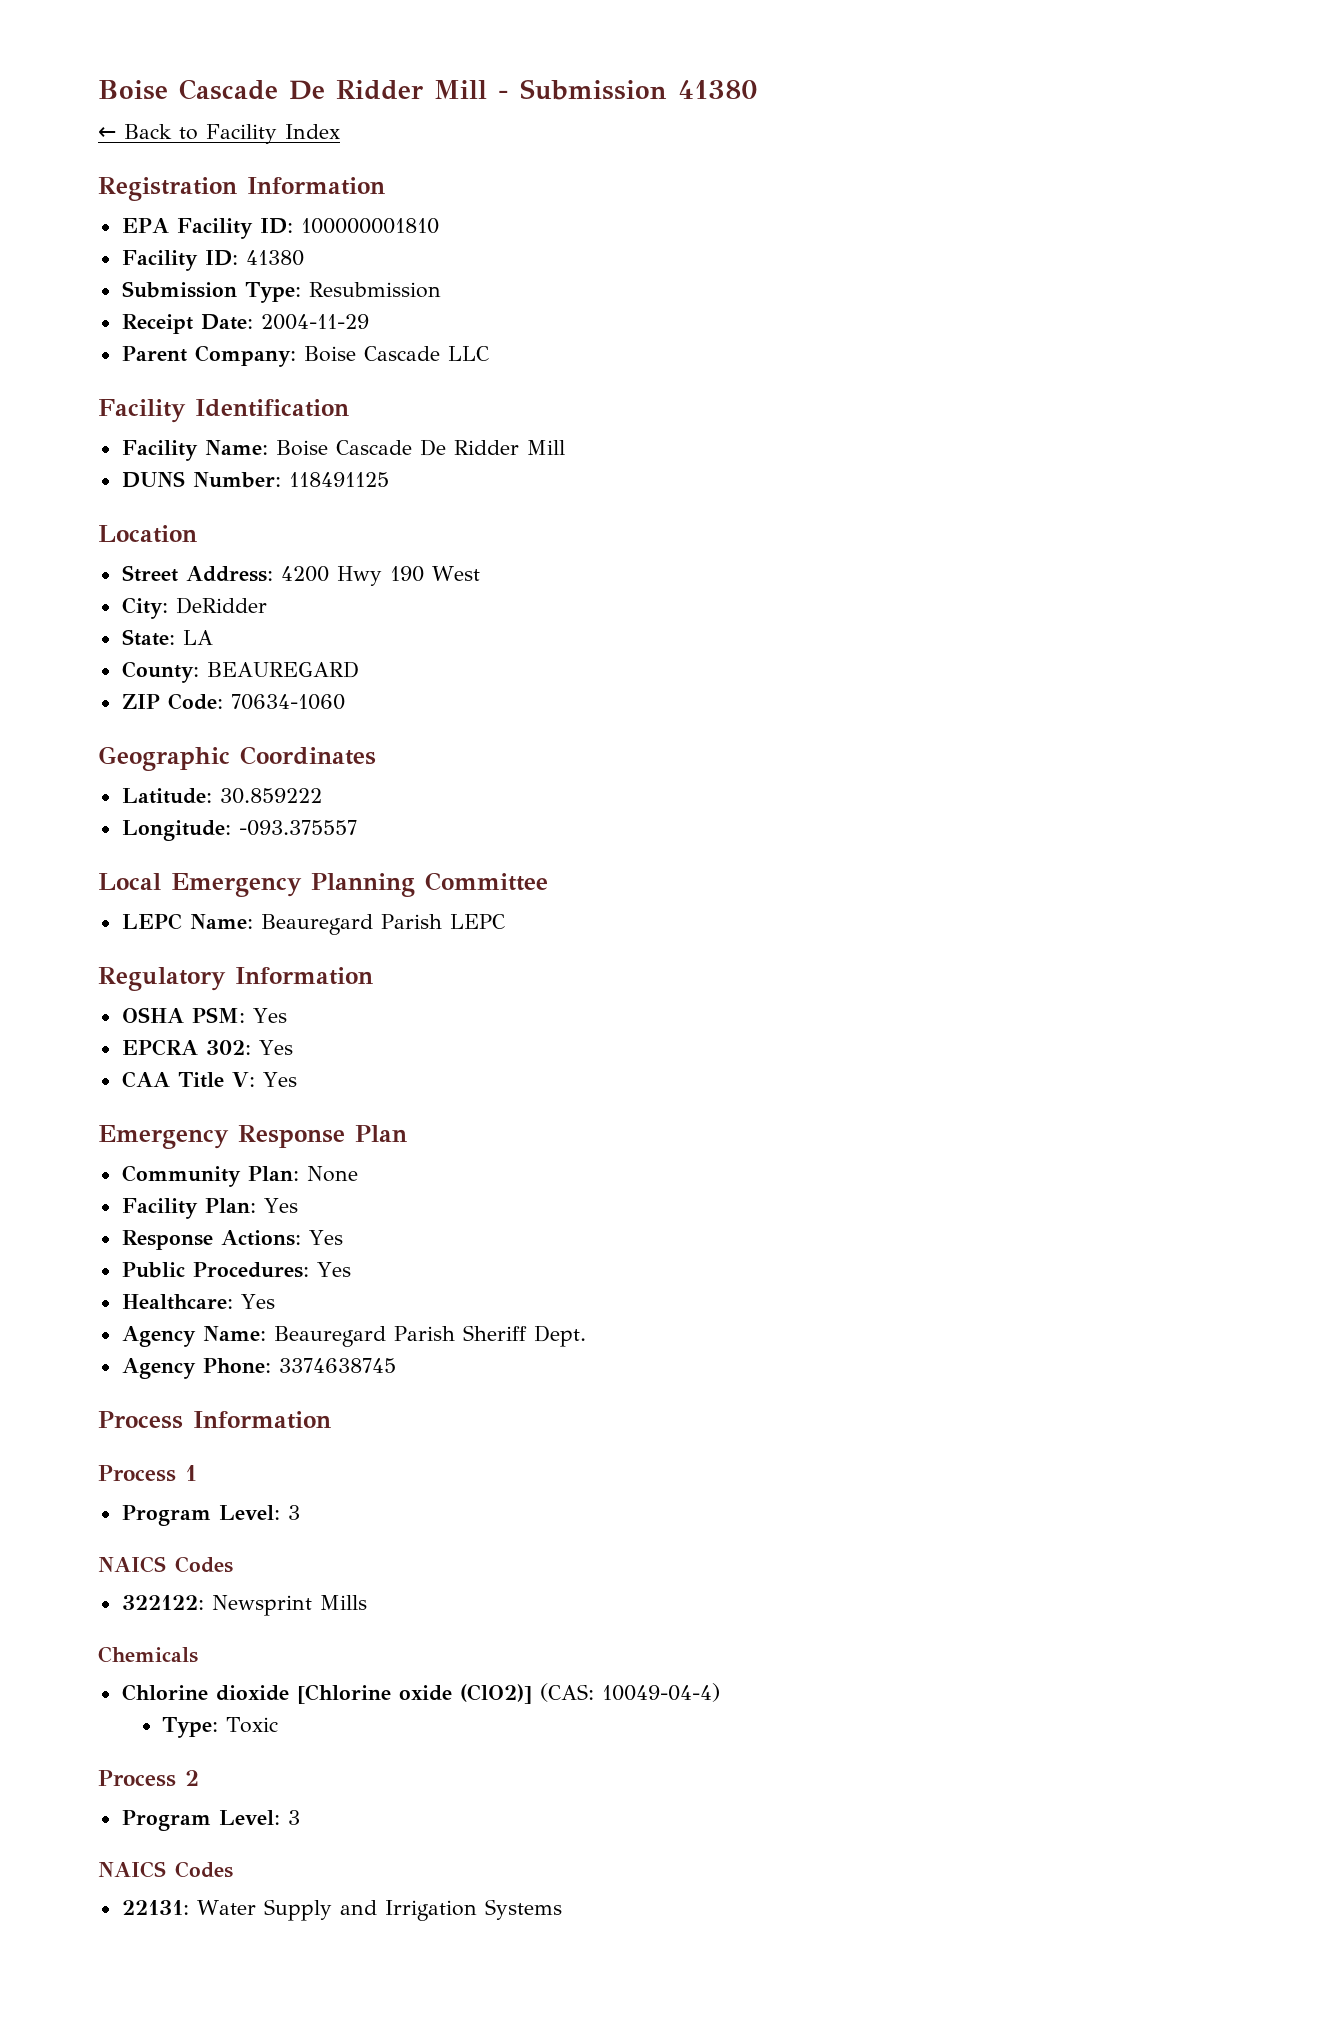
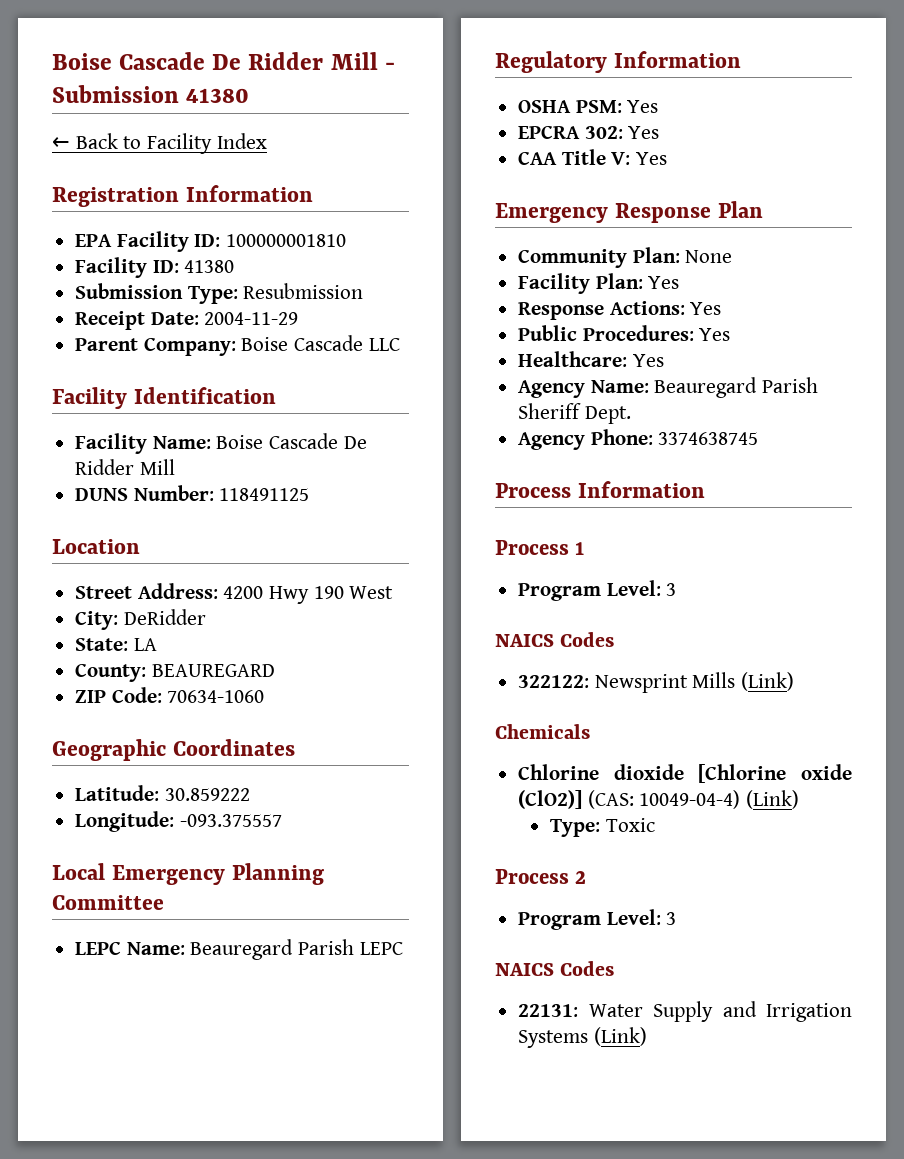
- 322122: Newsprint Mills
+ 322122: Newsprint Mills (Link)
- Chlorine dioxide [Chlorine oxide (ClO2)] (CAS: 10049-04-4)
+ Chlorine dioxide [Chlorine oxide (ClO2)] (CAS: 10049-04-4) (Link)
- 22131: Water Supply and Irrigation Systems
+ 22131: Water Supply and Irrigation Systems (Link)

